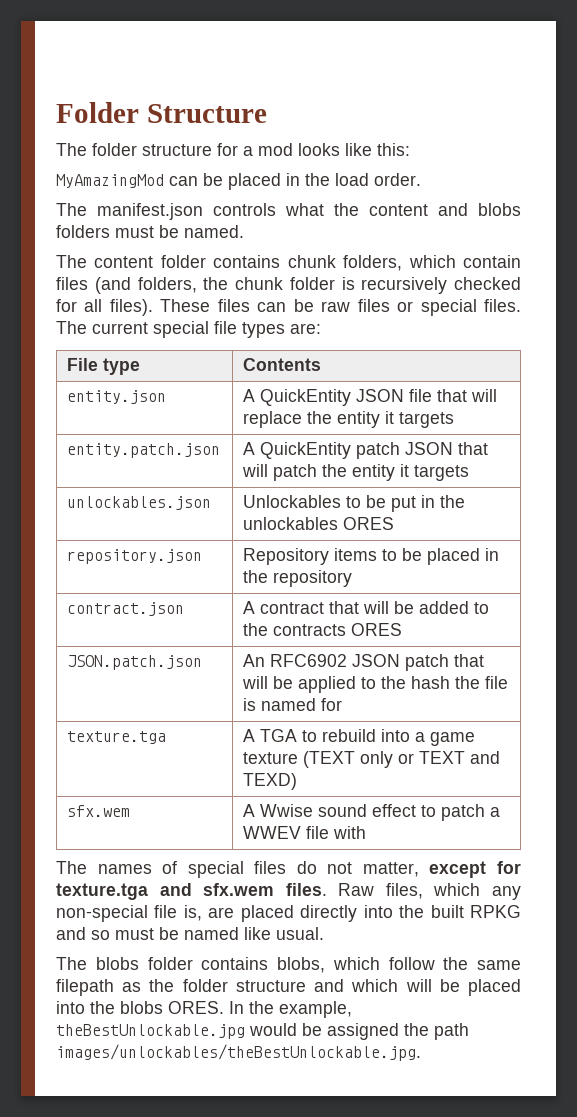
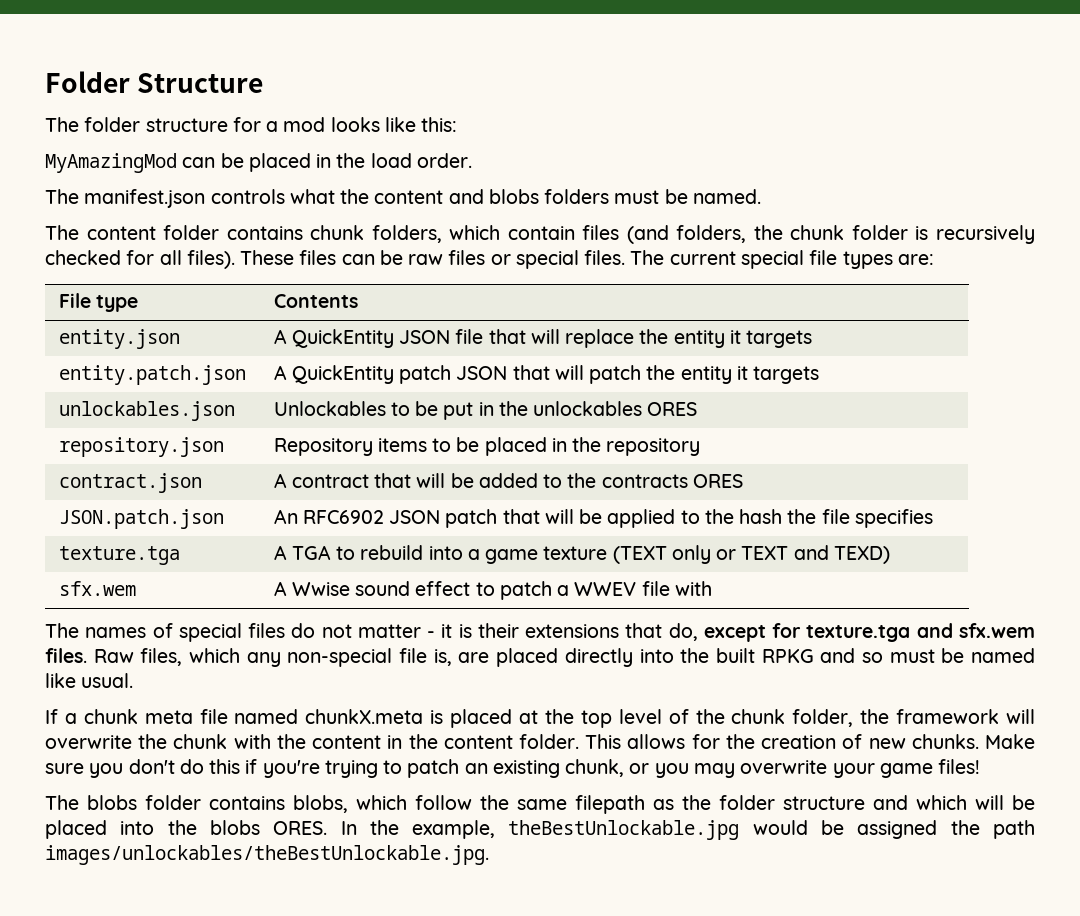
- JSON.patch.json | An RFC6902 JSON patch that will be applied to the hash the file is named for
+ JSON.patch.json | An RFC6902 JSON patch that will be applied to the hash the file specifies
- The names of special files do not matter, except for texture.tga and sfx.wem files.
+ The names of special files do not matter - it is their extensions that do, except for texture.tga and sfx.wem files.
+ If a chunk meta file named chunkX.meta is placed at the top level of the chunk folder, the framework will overwrite the chunk with the content in the content folder. This allows for the creation of new chunks. Make sure you don't do this if you're trying to patch an existing chunk, or you may overwrite your game files!

